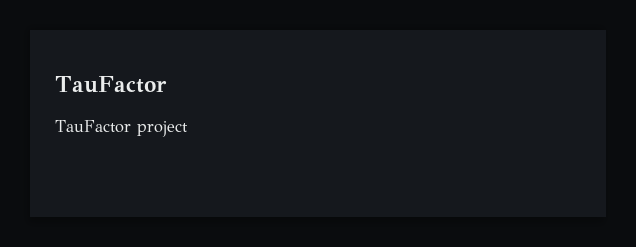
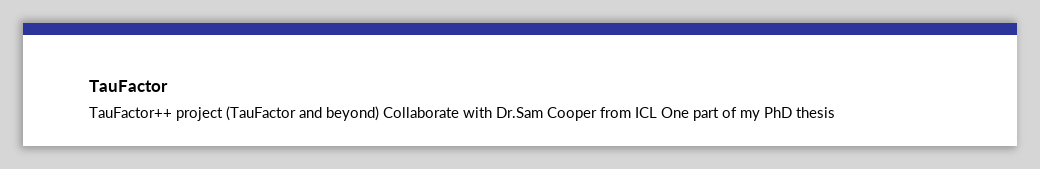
- TauFactor project
+ TauFactor++ project (TauFactor and beyond) Collaborate with Dr.Sam Cooper from ICL One part of my PhD thesis

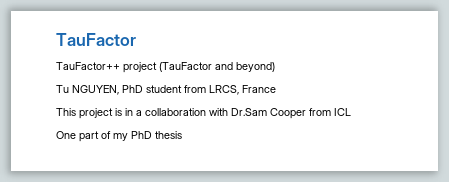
- TauFactor++ project (TauFactor and beyond) Collaborate with Dr.Sam Cooper from ICL One part of my PhD thesis
+ TauFactor++ project (TauFactor and beyond)
+ Tu NGUYEN, PhD student from LRCS, France
+ This project is in a collaboration with Dr.Sam Cooper from ICL
+ One part of my PhD thesis

